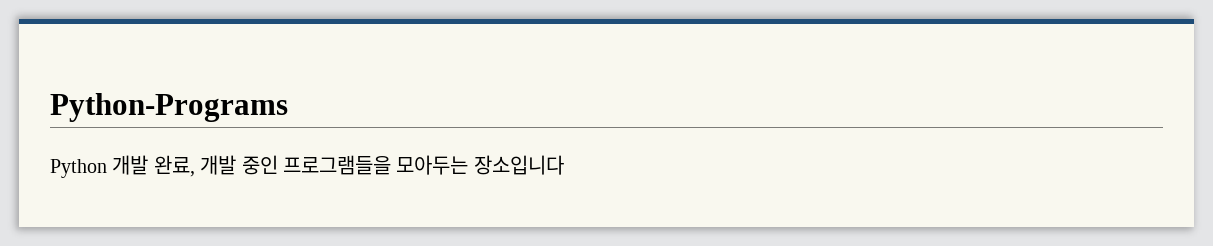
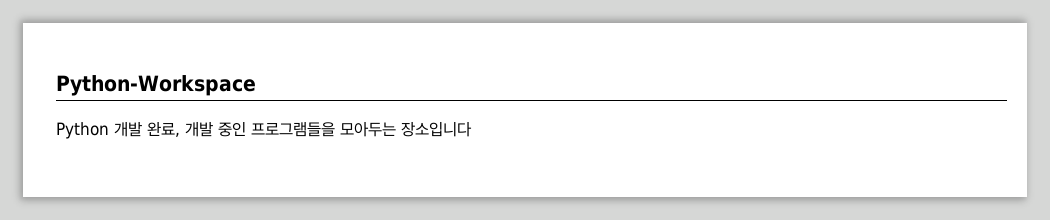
- Python-Programs
+ Python-Workspace

